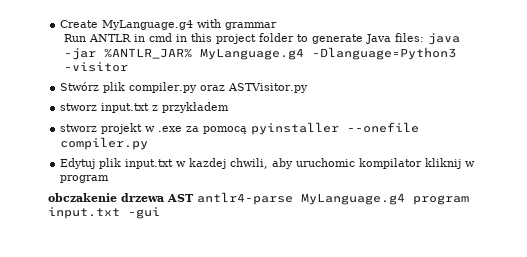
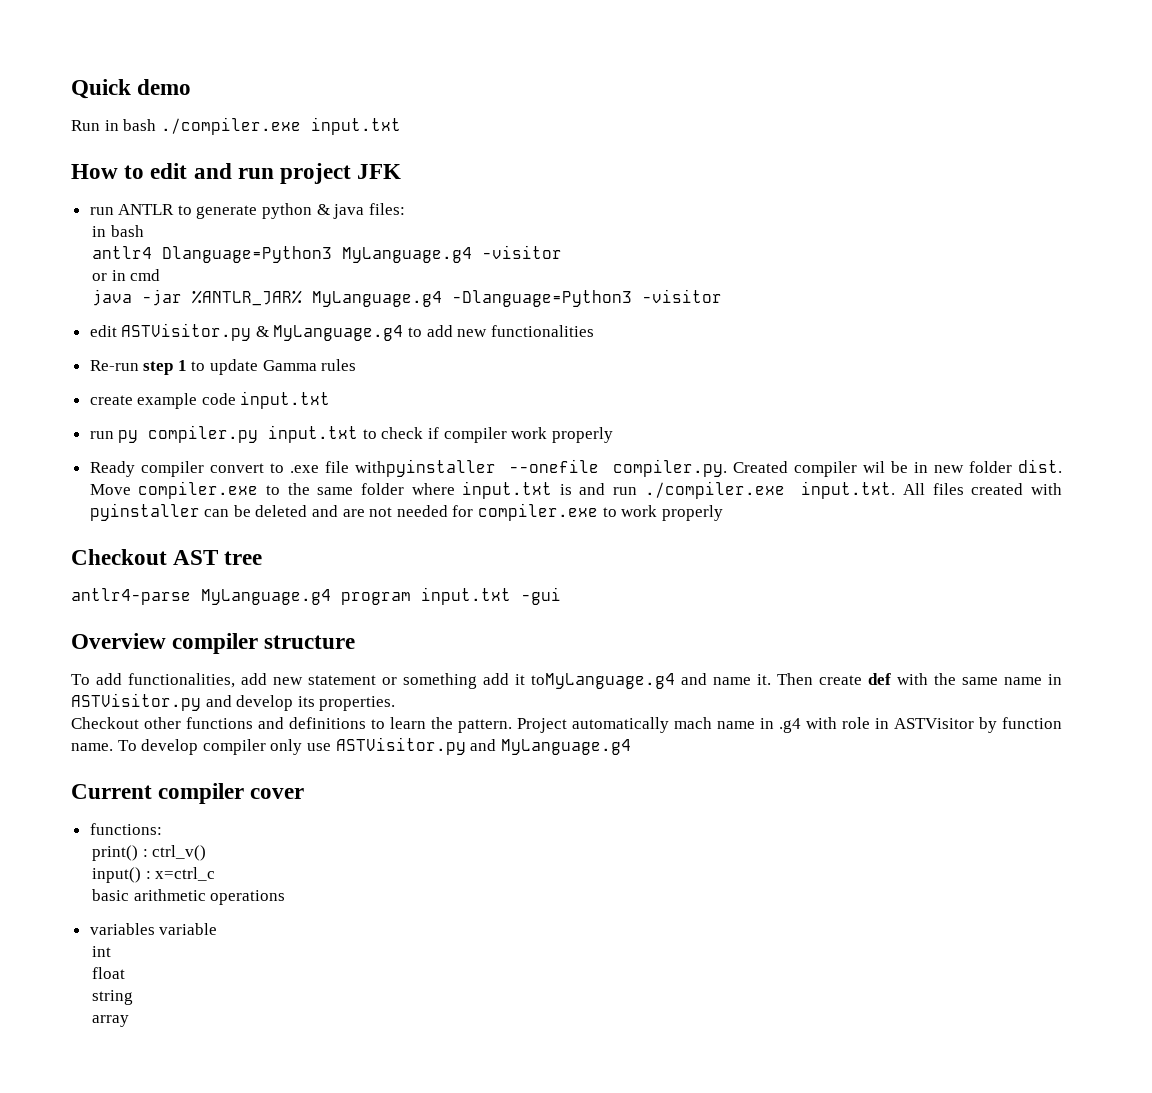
- Create MyLanguage.g4 with grammar
- Run ANTLR in cmd in this project folder to generate Java files: java -jar %ANTLR_JAR% MyLanguage.g4 -Dlanguage=Python3 -visitor
+ Quick demo
+ Run in bash ./compiler.exe input.txt
+ How to edit and run project JFK
+ run ANTLR to generate python & java files:
+ in bash
+ antlr4 Dlanguage=Python3 MyLanguage.g4 -visitor
+ or in cmd
+ java -jar %ANTLR_JAR% MyLanguage.g4 -Dlanguage=Python3 -visitor
- Stwórz plik compiler.py oraz ASTVisitor.py
- stworz input.txt z przykładem
- stworz projekt w .exe za pomocą pyinstaller --onefile compiler.py
- Edytuj plik input.txt w kazdej chwili, aby uruchomic kompilator kliknij w program
- obczakenie drzewa AST antlr4-parse MyLanguage.g4 program input.txt -gui
+ edit ASTVisitor.py & MyLanguage.g4 to add new functionalities
+ Re-run step 1 to update Gamma rules
+ create example code input.txt
+ run py compiler.py input.txt to check if compiler work properly
+ Ready compiler convert to .exe file withpyinstaller --onefile compiler.py. Created compiler wil be in new folder dist. Move compiler.exe to the same folder where input.txt is and run ./compiler.exe input.txt. All files created with pyinstaller can be deleted and are not needed for compiler.exe to work properly
+ Checkout AST tree
+ antlr4-parse MyLanguage.g4 program input.txt -gui
+ Overview compiler structure
+ To add functionalities, add new statement or something add it toMyLanguage.g4 and name it. Then create def with the same name in ASTVisitor.py and develop its properties.
+ Checkout other functions and definitions to learn the pattern. Project automatically mach name in .g4 with role in ASTVisitor by function name. To develop compiler only use ASTVisitor.py and MyLanguage.g4
+ Current compiler cover
+ functions:
+ print() : ctrl_v()
+ input() : x=ctrl_c
+ basic arithmetic operations
+ variables variable
+ int
+ float
+ string
+ array

